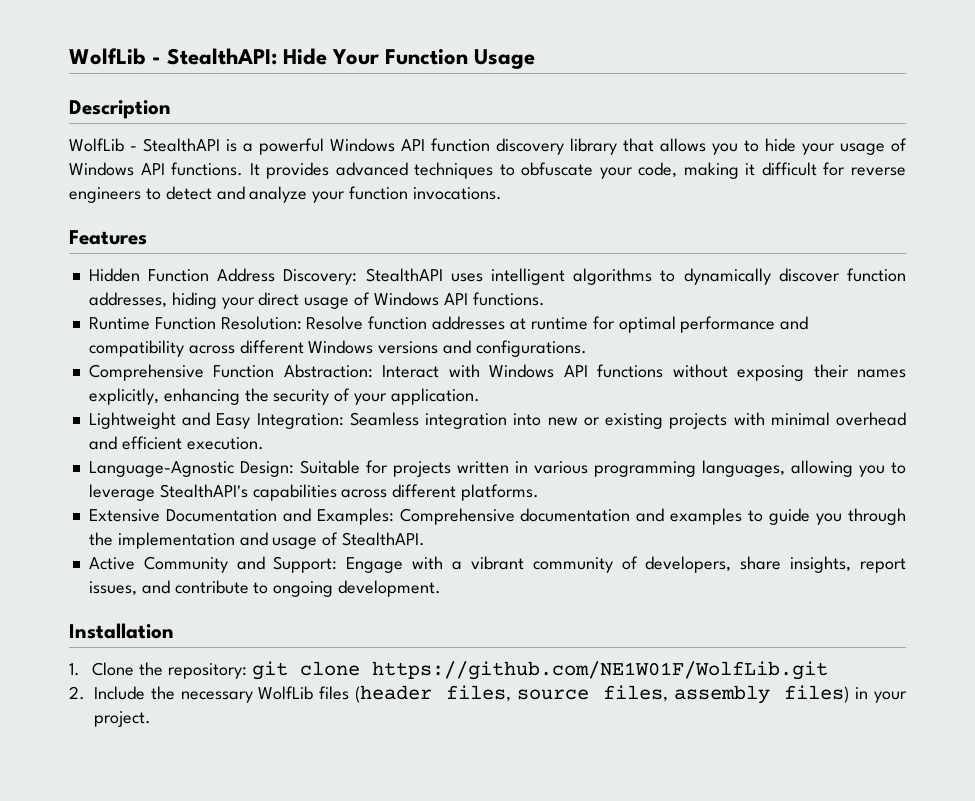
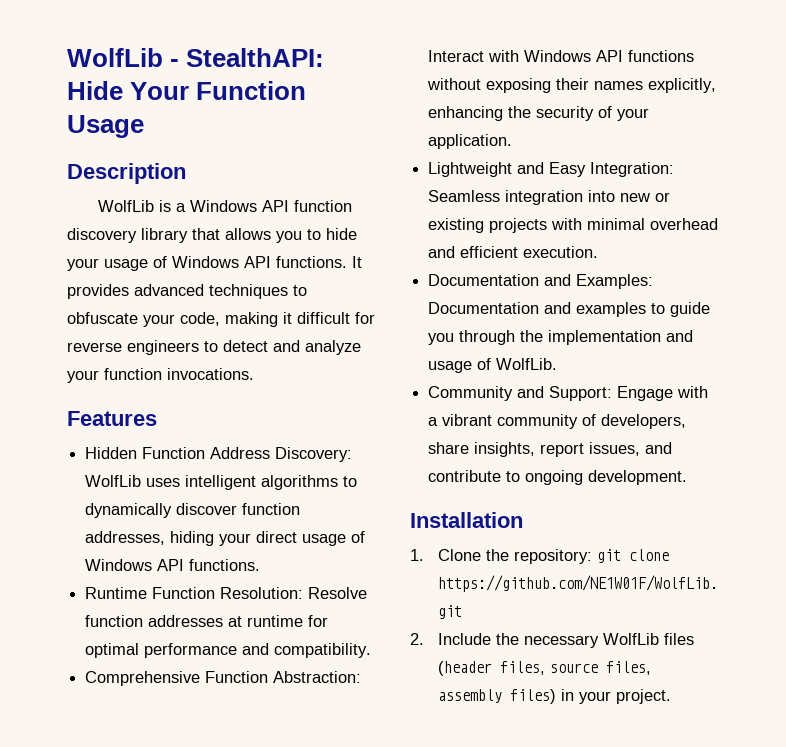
- WolfLib - StealthAPI is a powerful Windows API function discovery library that allows you to hide your usage of Windows API functions.
+ WolfLib is a Windows API function discovery library that allows you to hide your usage of Windows API functions.
- Hidden Function Address Discovery: StealthAPI uses intelligent algorithms to dynamically discover function addresses, hiding your direct usage of Windows API functions.
+ Hidden Function Address Discovery: WolfLib uses intelligent algorithms to dynamically discover function addresses, hiding your direct usage of Windows API functions.
- Runtime Function Resolution: Resolve function addresses at runtime for optimal performance and compatibility across different Windows versions and configurations.
+ Runtime Function Resolution: Resolve function addresses at runtime for optimal performance and compatibility.
- Language-Agnostic Design: Suitable for projects written in various programming languages, allowing you to leverage StealthAPI's capabilities across different platforms.
- Extensive Documentation and Examples: Comprehensive documentation and examples to guide you through the implementation and usage of StealthAPI.
- Active Community and Support: Engage with a vibrant community of developers, share insights, report issues, and contribute to ongoing development.
+ Documentation and Examples: Documentation and examples to guide you through the implementation and usage of WolfLib.
+ Community and Support: Engage with a vibrant community of developers, share insights, report issues, and contribute to ongoing development.

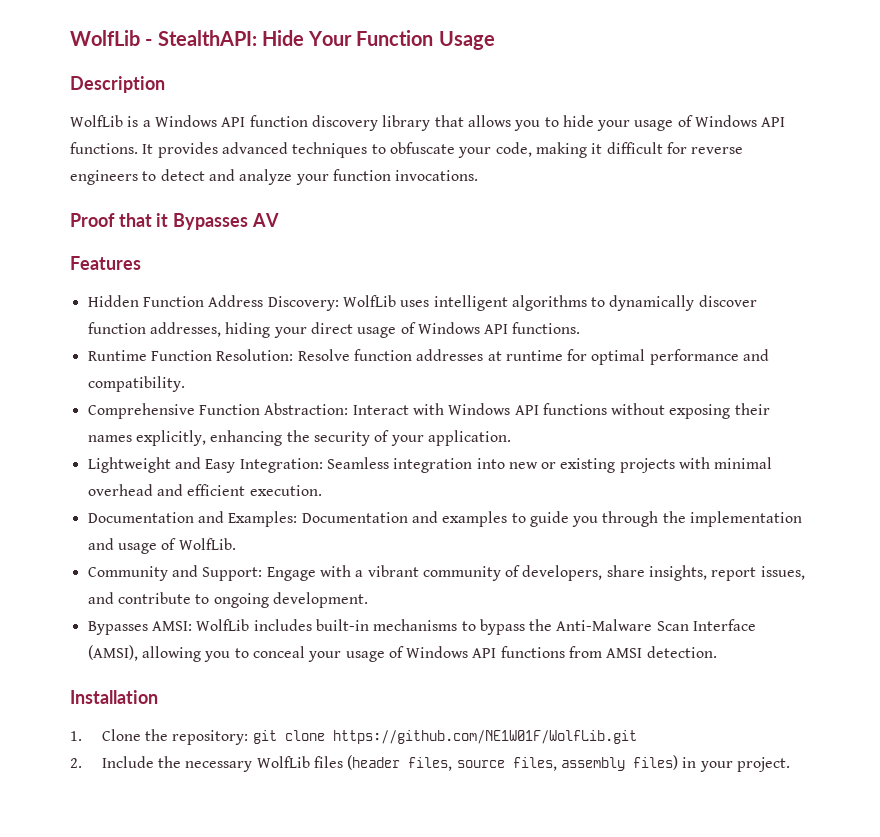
+ Proof that it Bypasses AV
+ Bypasses AMSI: WolfLib includes built-in mechanisms to bypass the Anti-Malware Scan Interface (AMSI), allowing you to conceal your usage of Windows API functions from AMSI detection.

